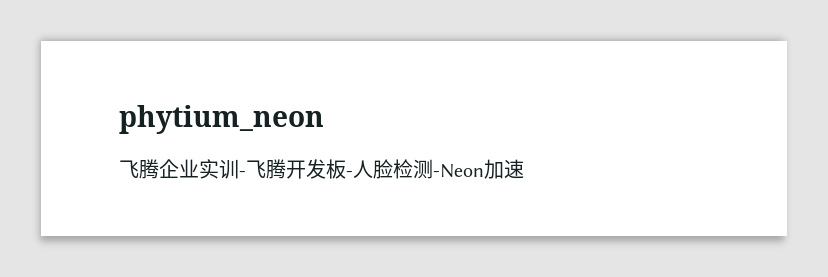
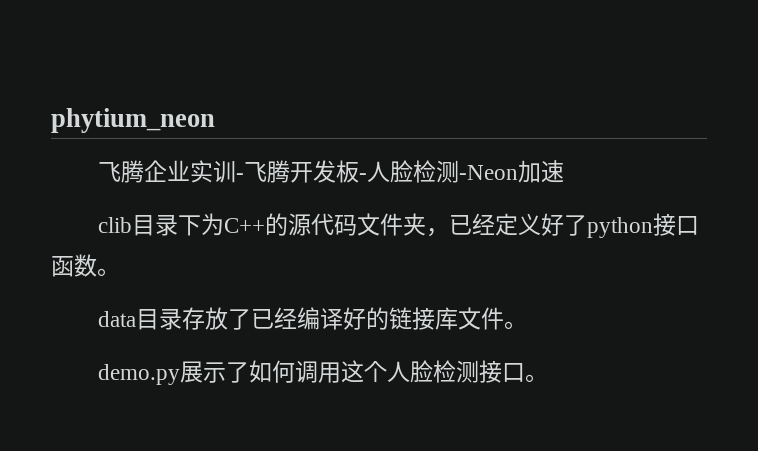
+ clib目录下为C++的源代码文件夹，已经定义好了python接口函数。
+ data目录存放了已经编译好的链接库文件。
+ demo.py展示了如何调用这个人脸检测接口。

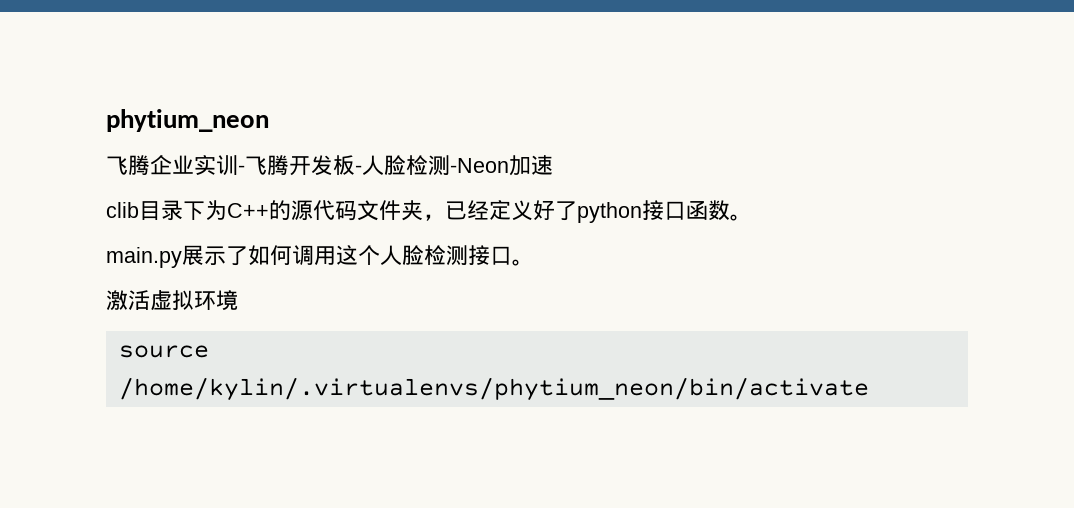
- data目录存放了已经编译好的链接库文件。
- demo.py展示了如何调用这个人脸检测接口。
+ main.py展示了如何调用这个人脸检测接口。
+ 激活虚拟环境
+ source /home/kylin/.virtualenvs/phytium_neon/bin/activate

